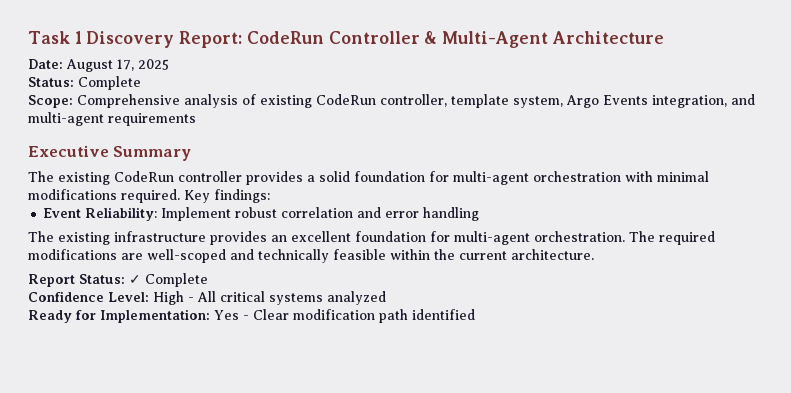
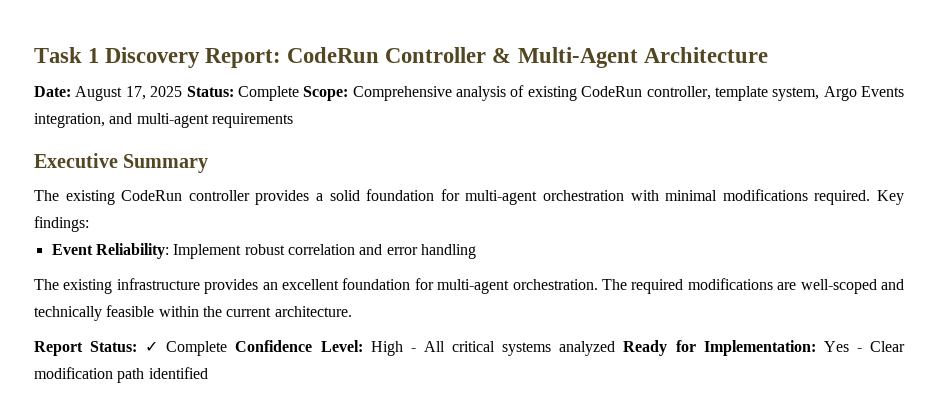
- Date: August 17, 2025
- Status: Complete
- Scope: Comprehensive analysis of existing CodeRun controller, template system, Argo Events integration, and multi-agent requirements
+ Date: August 17, 2025 Status: Complete Scope: Comprehensive analysis of existing CodeRun controller, template system, Argo Events integration, and multi-agent requirements
- Report Status: ✓ Complete
- Confidence Level: High - All critical systems analyzed
- Ready for Implementation: Yes - Clear modification path identified
+ Report Status: ✓ Complete Confidence Level: High - All critical systems analyzed Ready for Implementation: Yes - Clear modification path identified

